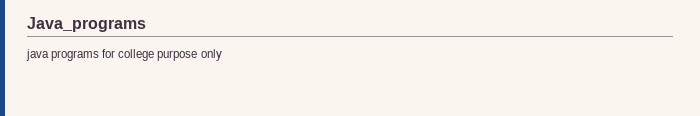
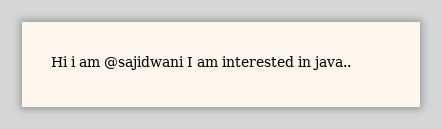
- Java_programs
- java programs for college purpose only
+ Hi i am @sajidwani I am interested in java..

